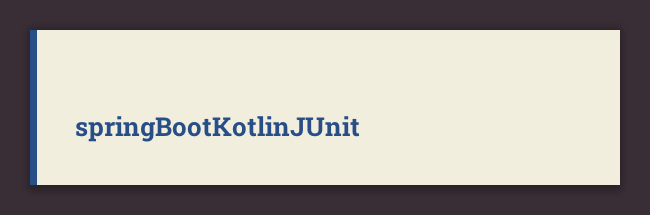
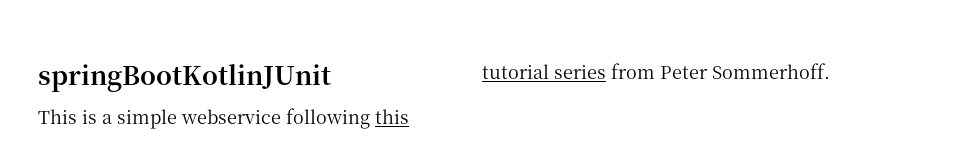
+ This is a simple webservice following this tutorial series from Peter Sommerhoff.

